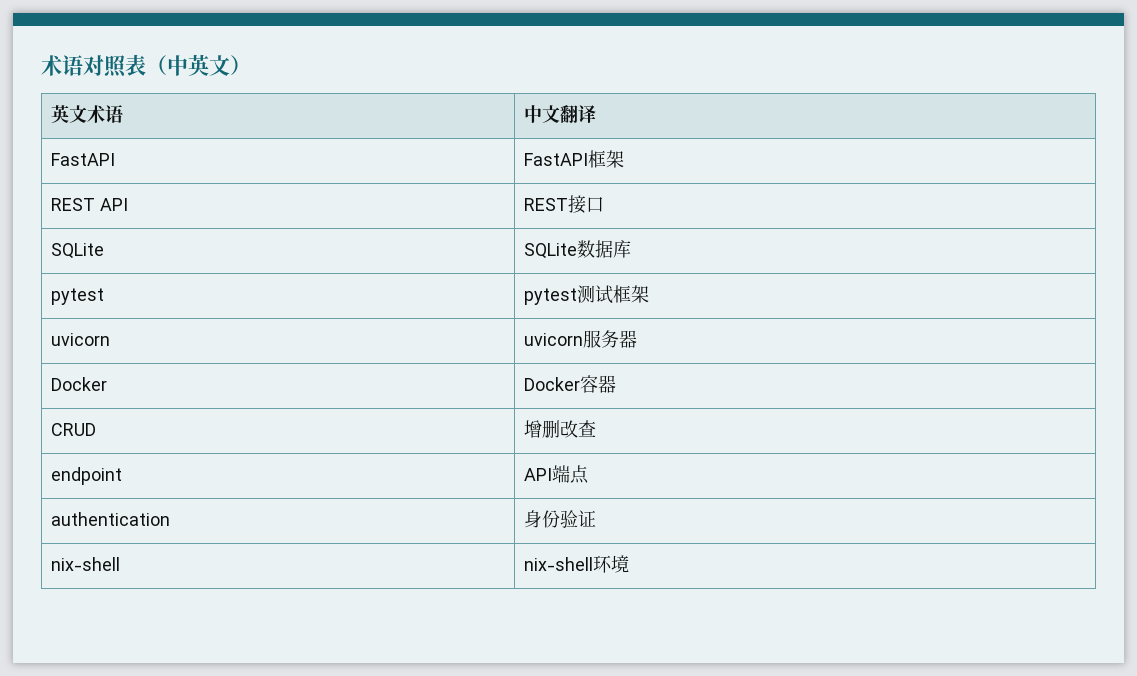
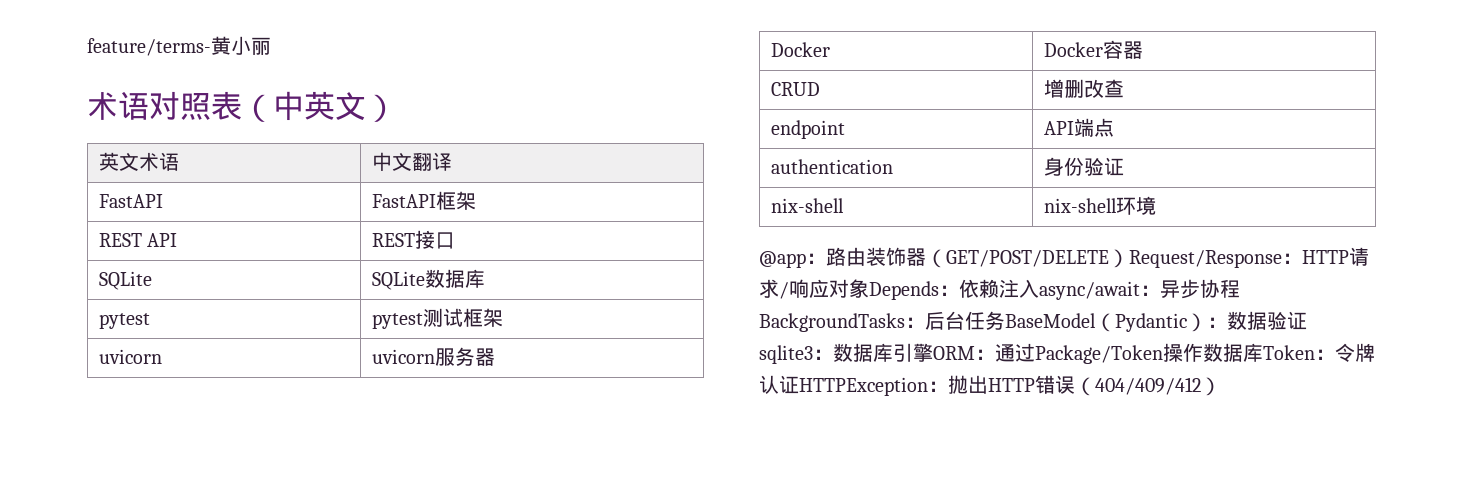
+ feature/terms-黄小丽
+ @app：路由装饰器（GET/POST/DELETE）Request/Response：HTTP请求/响应对象Depends：依赖注入async/await：异步协程BackgroundTasks：后台任务BaseModel（Pydantic）：数据验证sqlite3：数据库引擎ORM：通过Package/Token操作数据库Token：令牌认证HTTPException：抛出HTTP错误（404/409/412）

